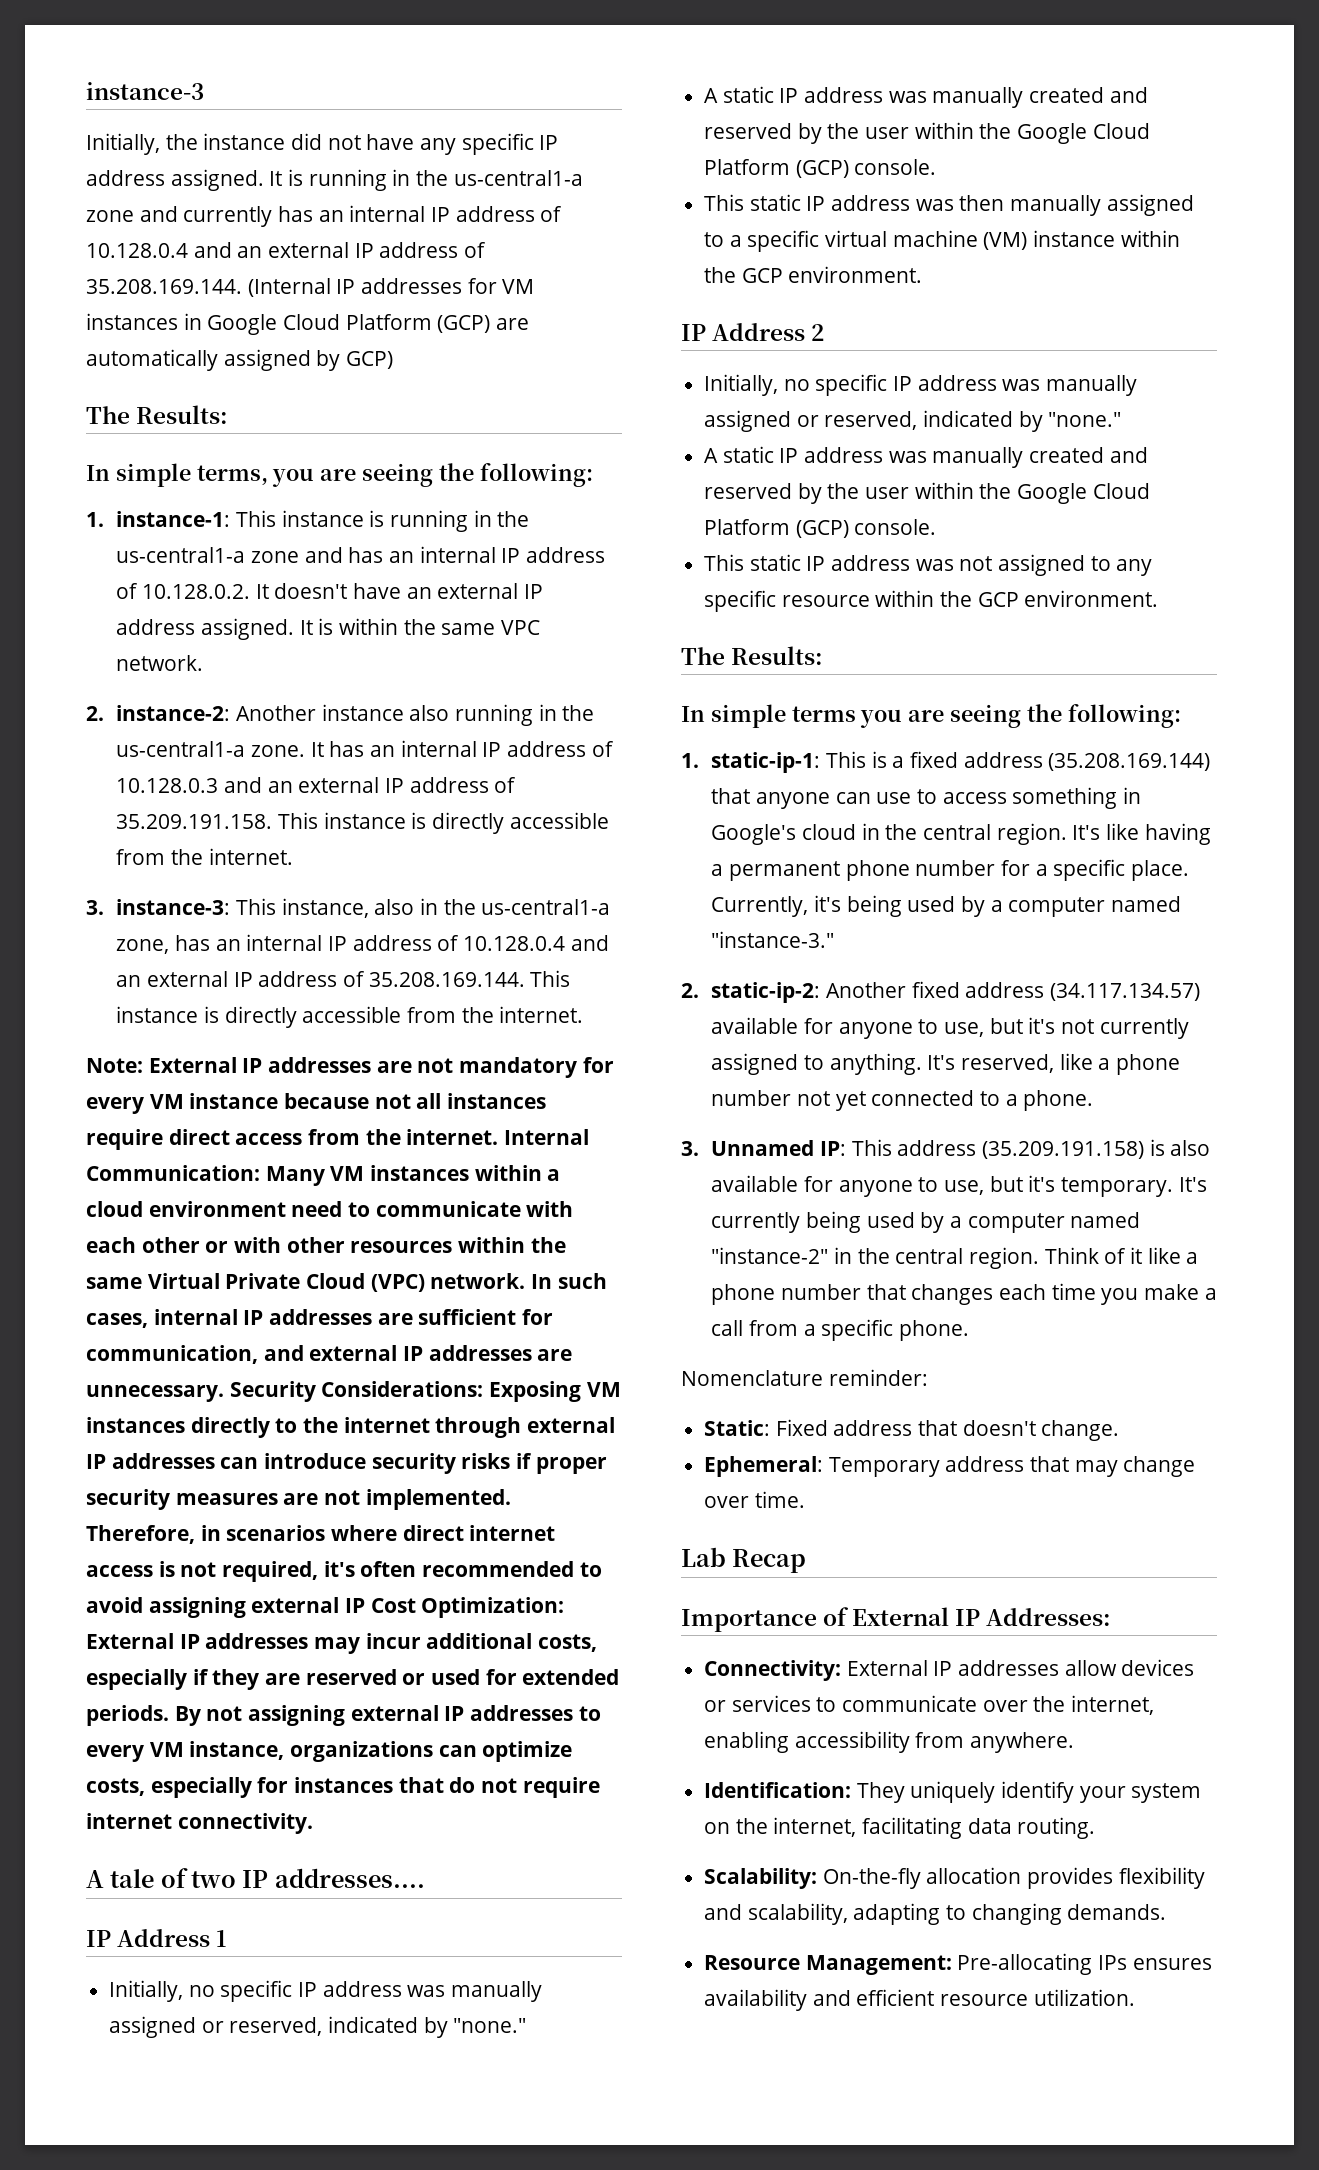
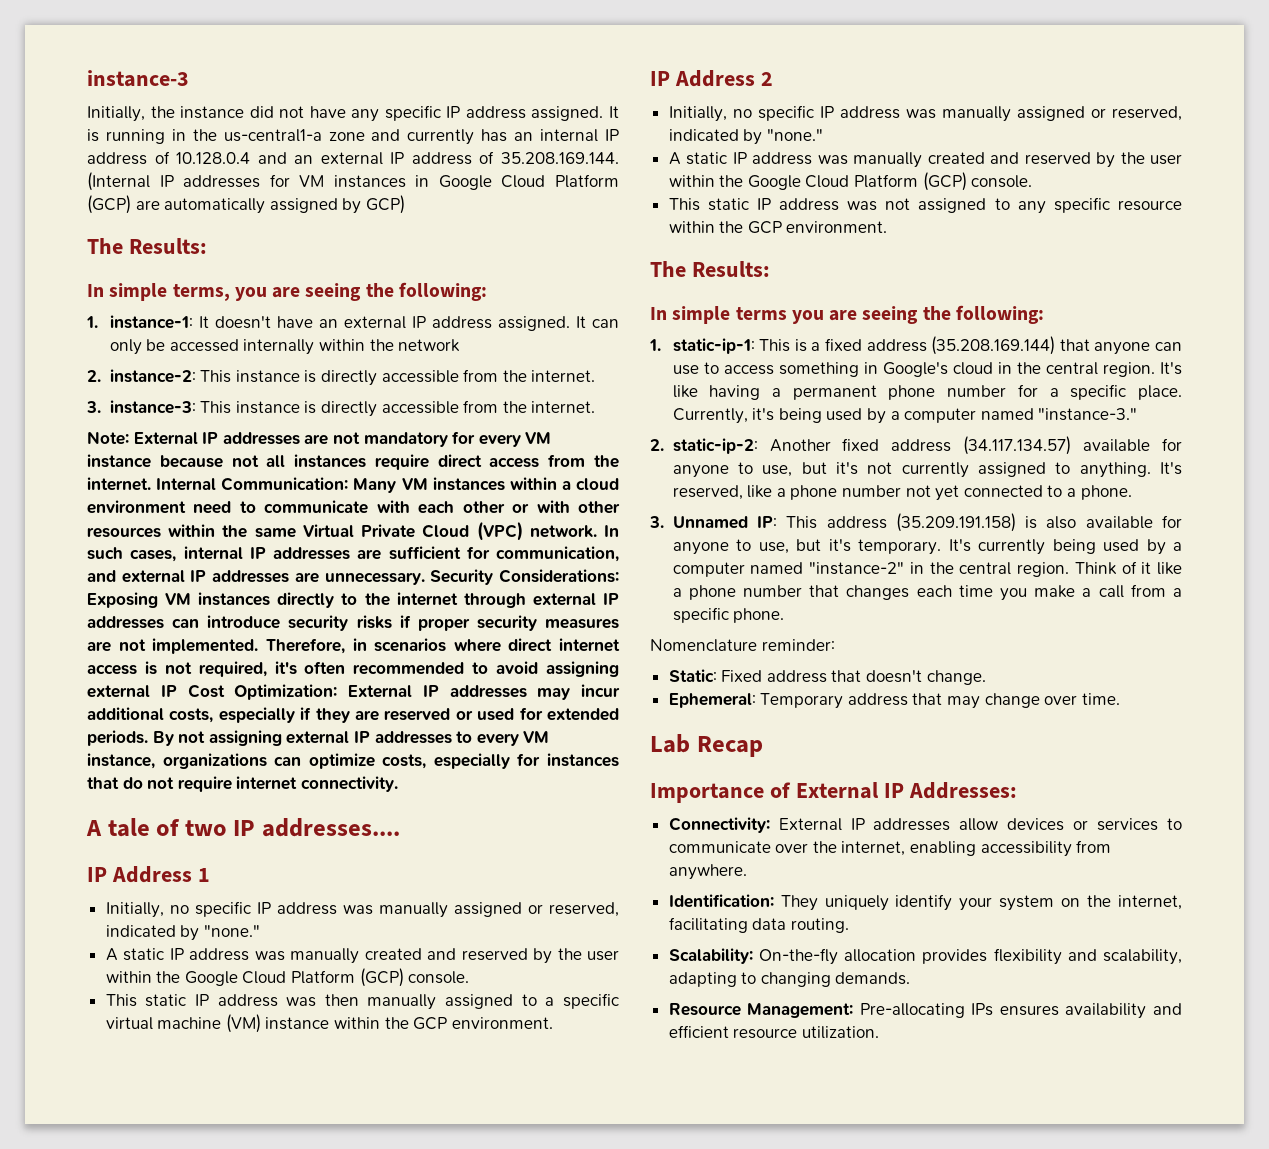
- 1. instance-1: This instance is running in the us-central1-a zone and has an internal IP address of 10.128.0.2. It doesn't have an external IP address assigned.
+ 1. instance-1: It doesn't have an external IP address assigned.
- It is within the same VPC network.
- 2. instance-2: Another instance also running in the us-central1-a zone. It has an internal IP address of 10.128.0.3 and an external IP address of 35.209.191.158. This instance is directly accessible from the internet.
+ It can only be accessed internally within the network
+ 2. instance-2: This instance is directly accessible from the internet.
- 3. instance-3: This instance, also in the us-central1-a zone, has an internal IP address of 10.128.0.4 and an external IP address of 35.208.169.144. This instance is directly accessible from the internet.
+ 3. instance-3: This instance is directly accessible from the internet.

